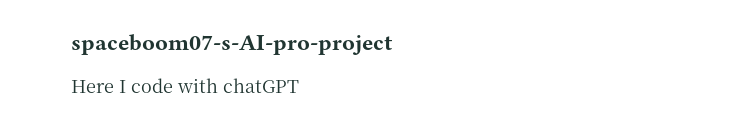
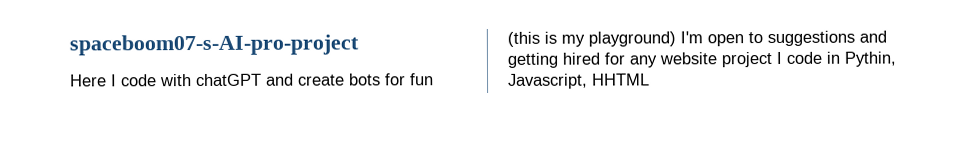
- Here I code with chatGPT
+ Here I code with chatGPT and create bots for fun (this is my playground) I'm open to suggestions and getting hired for any website project I code in Pythin, Javascript, HHTML

